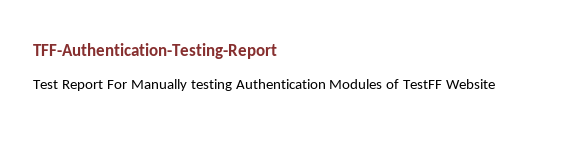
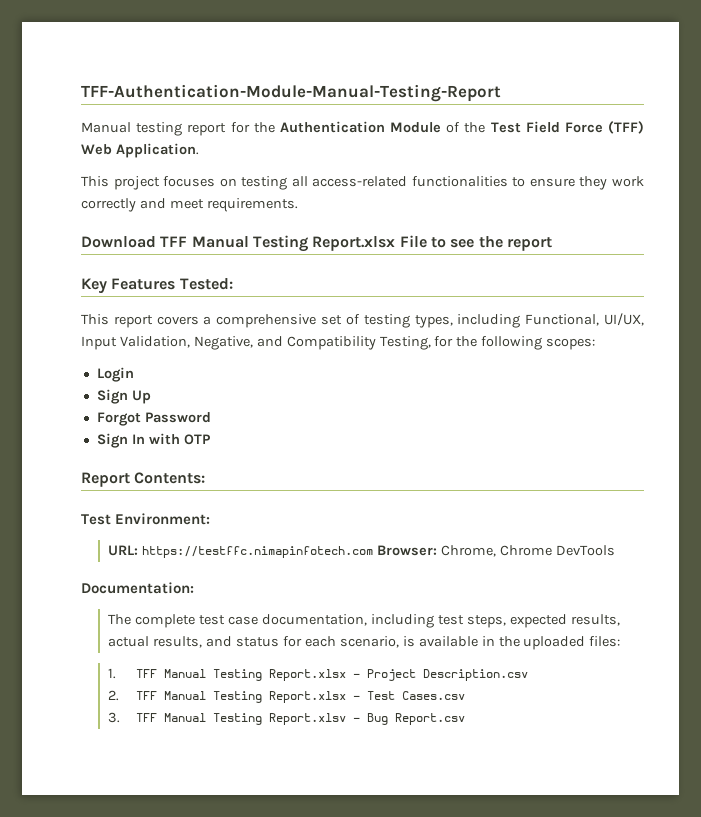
- TFF-Authentication-Testing-Report
- Test Report For Manually testing Authentication Modules of TestFF Website
+ TFF-Authentication-Module-Manual-Testing-Report
+ Manual testing report for the Authentication Module of the Test Field Force (TFF) Web Application.
+ This project focuses on testing all access-related functionalities to ensure they work correctly and meet requirements.
+ Download TFF Manual Testing Report.xlsx File to see the report
+ Key Features Tested:
+ This report covers a comprehensive set of testing types, including Functional, UI/UX, Input Validation, Negative, and Compatibility Testing, for the following scopes:
+ Login
+ Sign Up
+ Forgot Password
+ Sign In with OTP
+ Report Contents:
+ Test Environment:
+ URL: https://testffc.nimapinfotech.com Browser: Chrome, Chrome DevTools
+ Documentation:
+ The complete test case documentation, including test steps, expected results, actual results, and status for each scenario, is available in the uploaded files:
+ 1. TFF Manual Testing Report.xlsx - Project Description.csv
+ 2. TFF Manual Testing Report.xlsx - Test Cases.csv
+ 3. TFF Manual Testing Report.xlsv - Bug Report.csv

